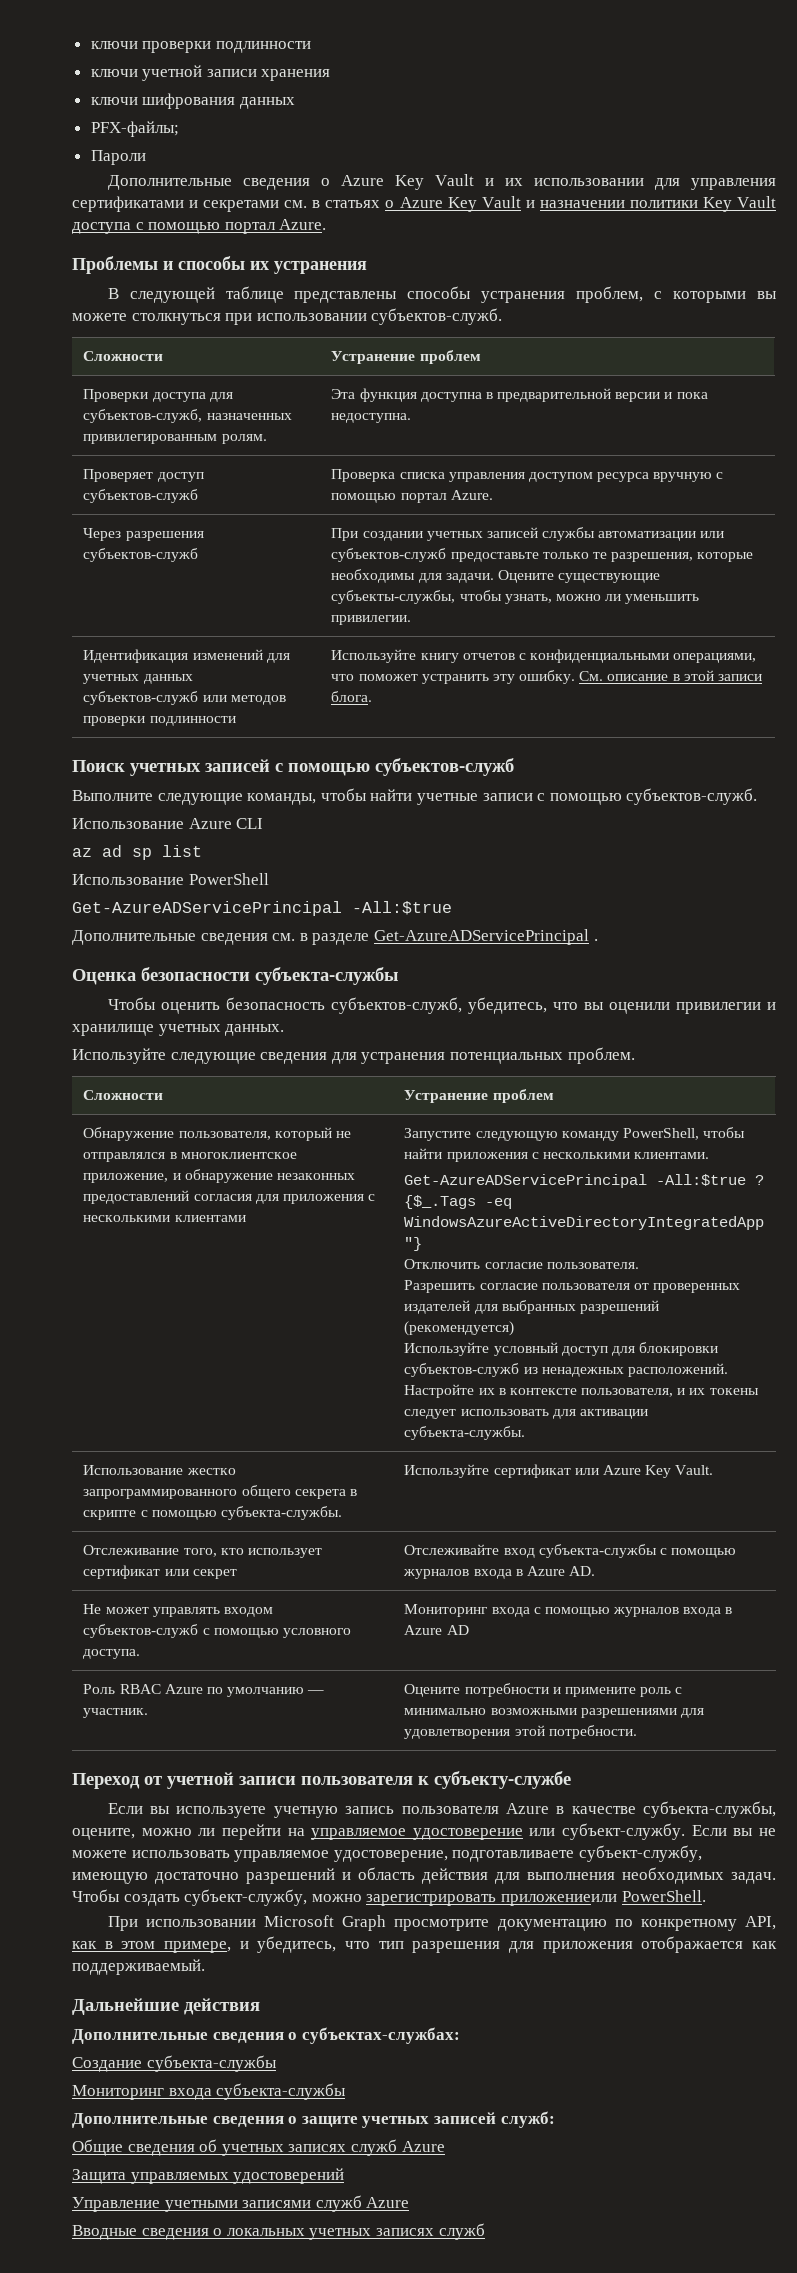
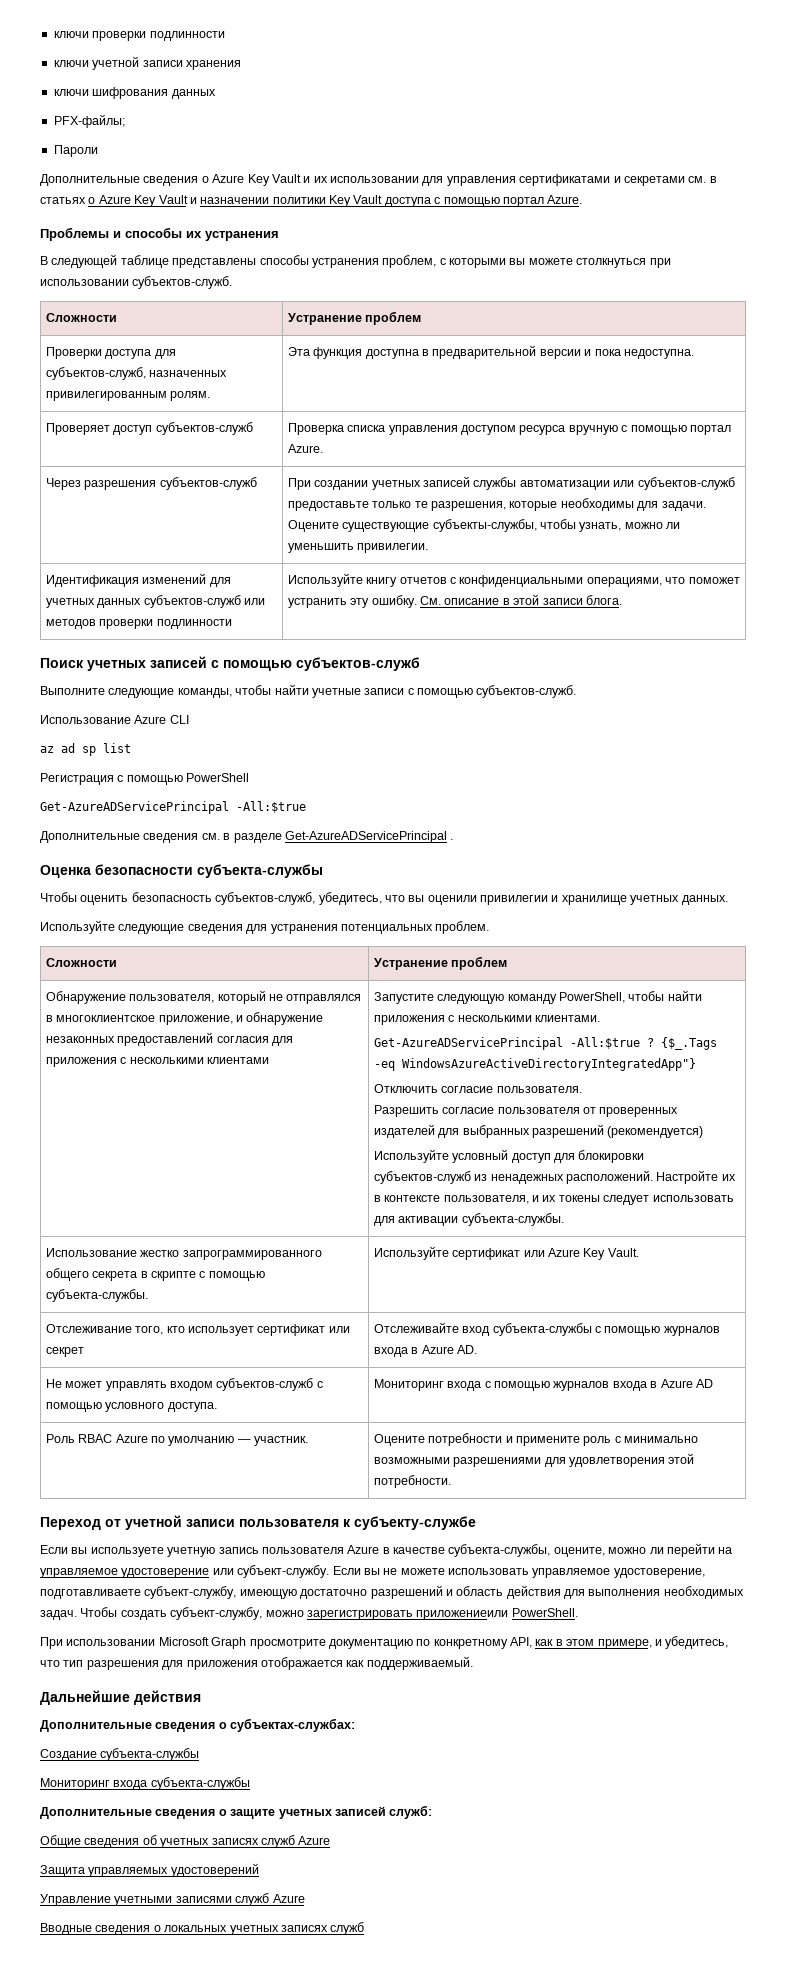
- Использование PowerShell
+ Регистрация с помощью PowerShell

